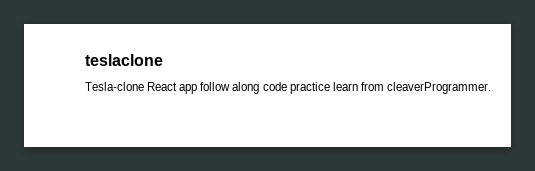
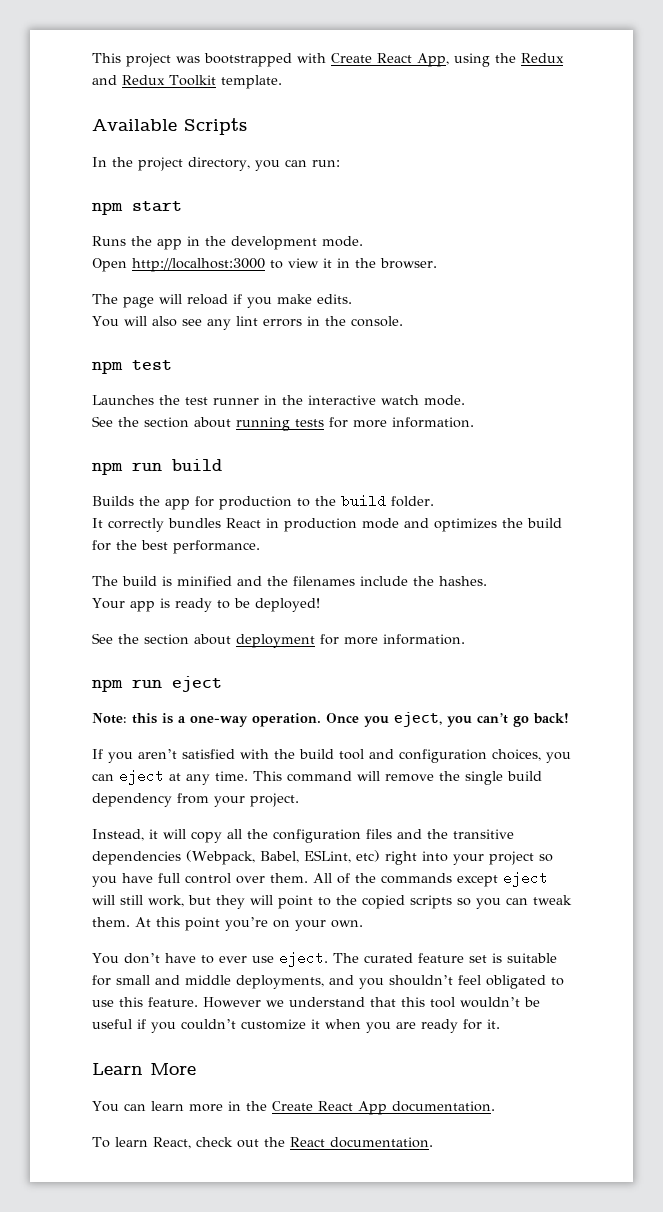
- teslaclone
- Tesla-clone React app follow along code practice learn from cleaverProgrammer.
+ This project was bootstrapped with Create React App, using the Redux and Redux Toolkit template.
+ Available Scripts
+ In the project directory, you can run:
+ npm start
+ Runs the app in the development mode.
+ Open http://localhost:3000 to view it in the browser.
+ The page will reload if you make edits.
+ You will also see any lint errors in the console.
+ npm test
+ Launches the test runner in the interactive watch mode.
+ See the section about running tests for more information.
+ npm run build
+ Builds the app for production to the build folder.
+ It correctly bundles React in production mode and optimizes the build for the best performance.
+ The build is minified and the filenames include the hashes.
+ Your app is ready to be deployed!
+ See the section about deployment for more information.
+ npm run eject
+ Note: this is a one-way operation. Once you eject, you can’t go back!
+ If you aren’t satisfied with the build tool and configuration choices, you can eject at any time. This command will remove the single build dependency from your project.
+ Instead, it will copy all the configuration files and the transitive dependencies (Webpack, Babel, ESLint, etc) right into your project so you have full control over them. All of the commands except eject will still work, but they will point to the copied scripts so you can tweak them. At this point you’re on your own.
+ You don’t have to ever use eject. The curated feature set is suitable for small and middle deployments, and you shouldn’t feel obligated to use this feature. However we understand that this tool wouldn’t be useful if you couldn’t customize it when you are ready for it.
+ Learn More
+ You can learn more in the Create React App documentation.
+ To learn React, check out the React documentation.

